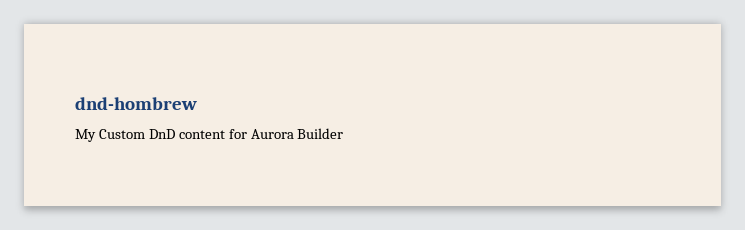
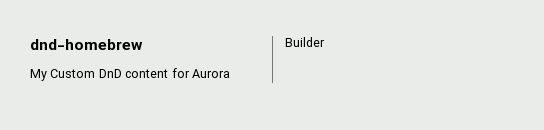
- dnd-hombrew
+ dnd-homebrew

